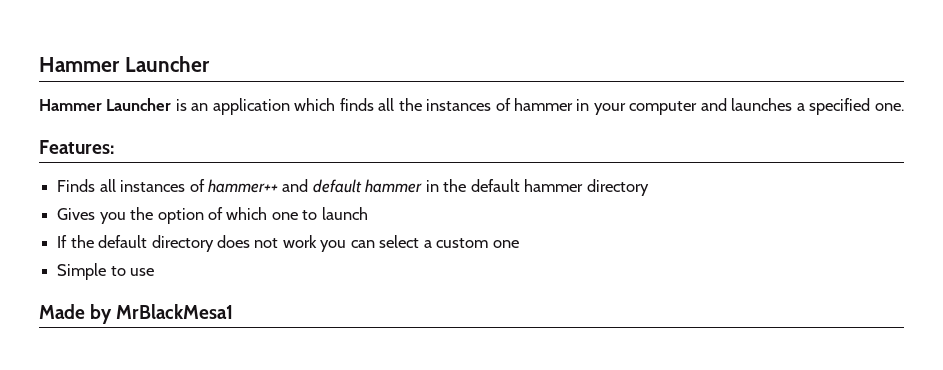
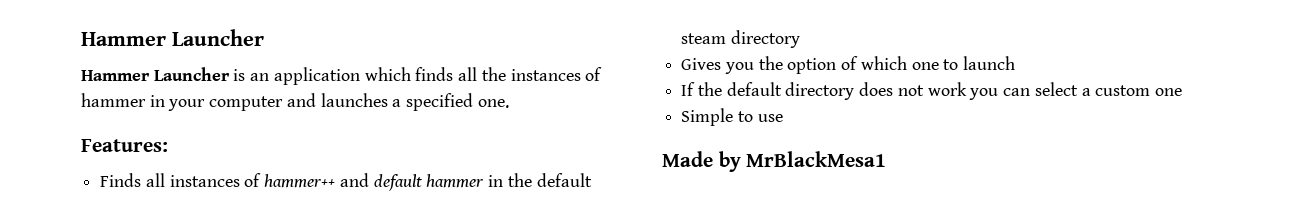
- Finds all instances of hammer++ and default hammer in the default hammer directory
+ Finds all instances of hammer++ and default hammer in the default steam directory

